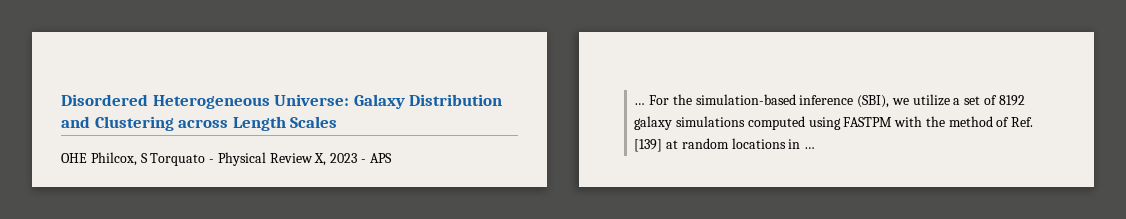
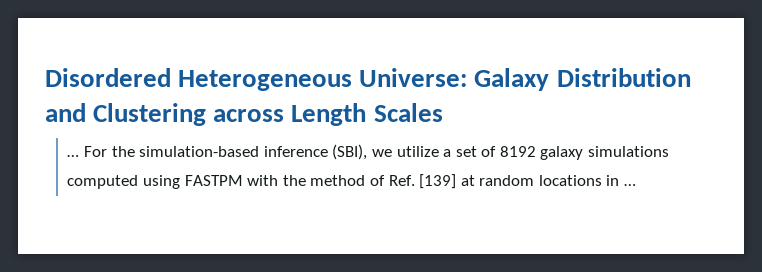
- OHE Philcox, S Torquato - Physical Review X, 2023 - APS

